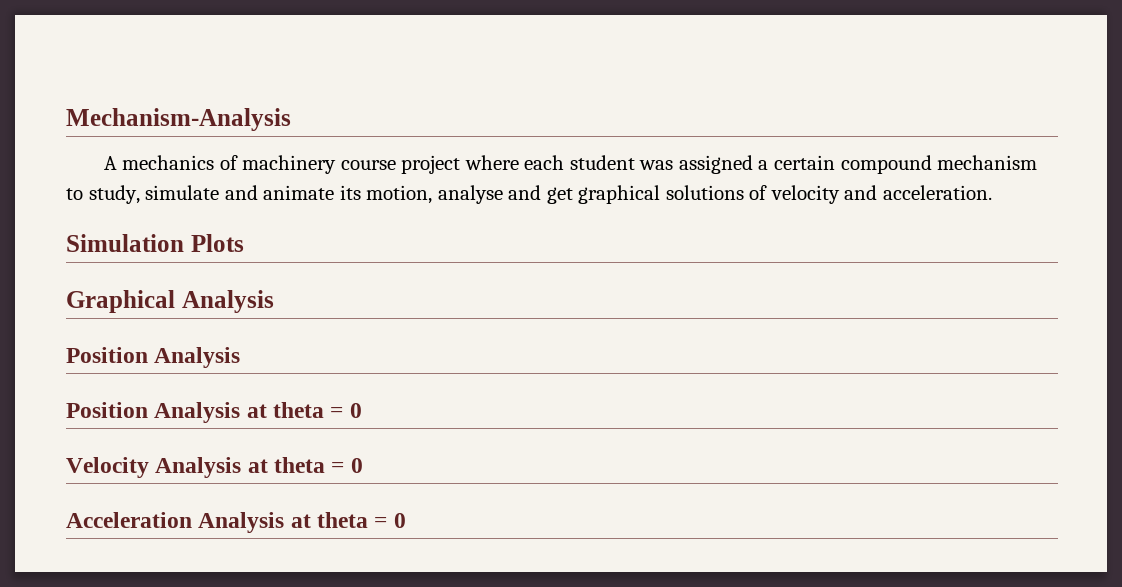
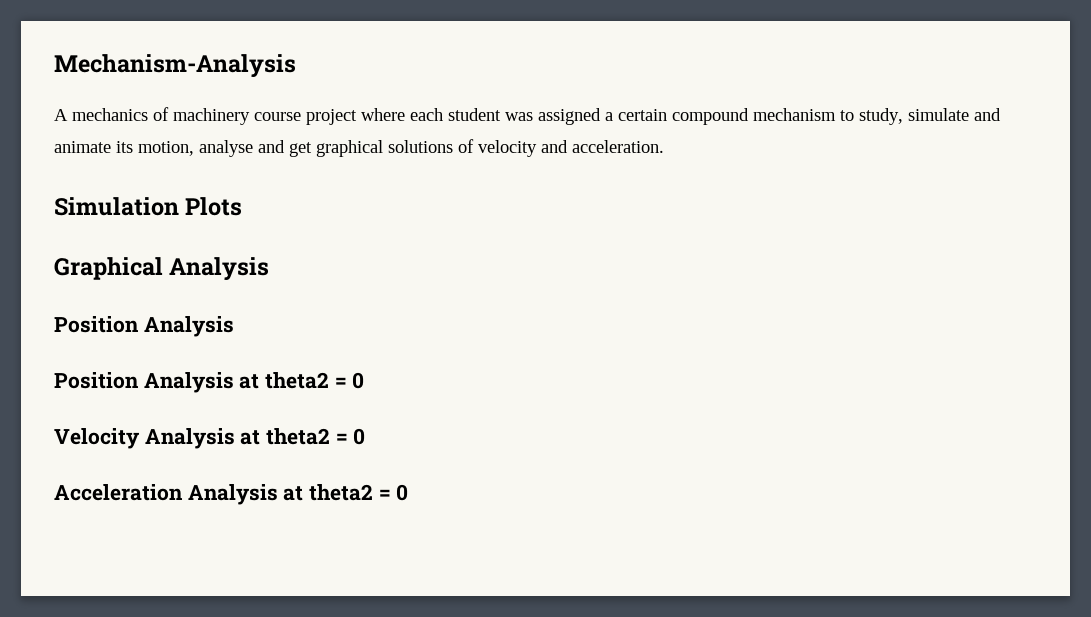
- Position Analysis at theta = 0
+ Position Analysis at theta2 = 0
- Velocity Analysis at theta = 0
+ Velocity Analysis at theta2 = 0
- Acceleration Analysis at theta = 0
+ Acceleration Analysis at theta2 = 0

